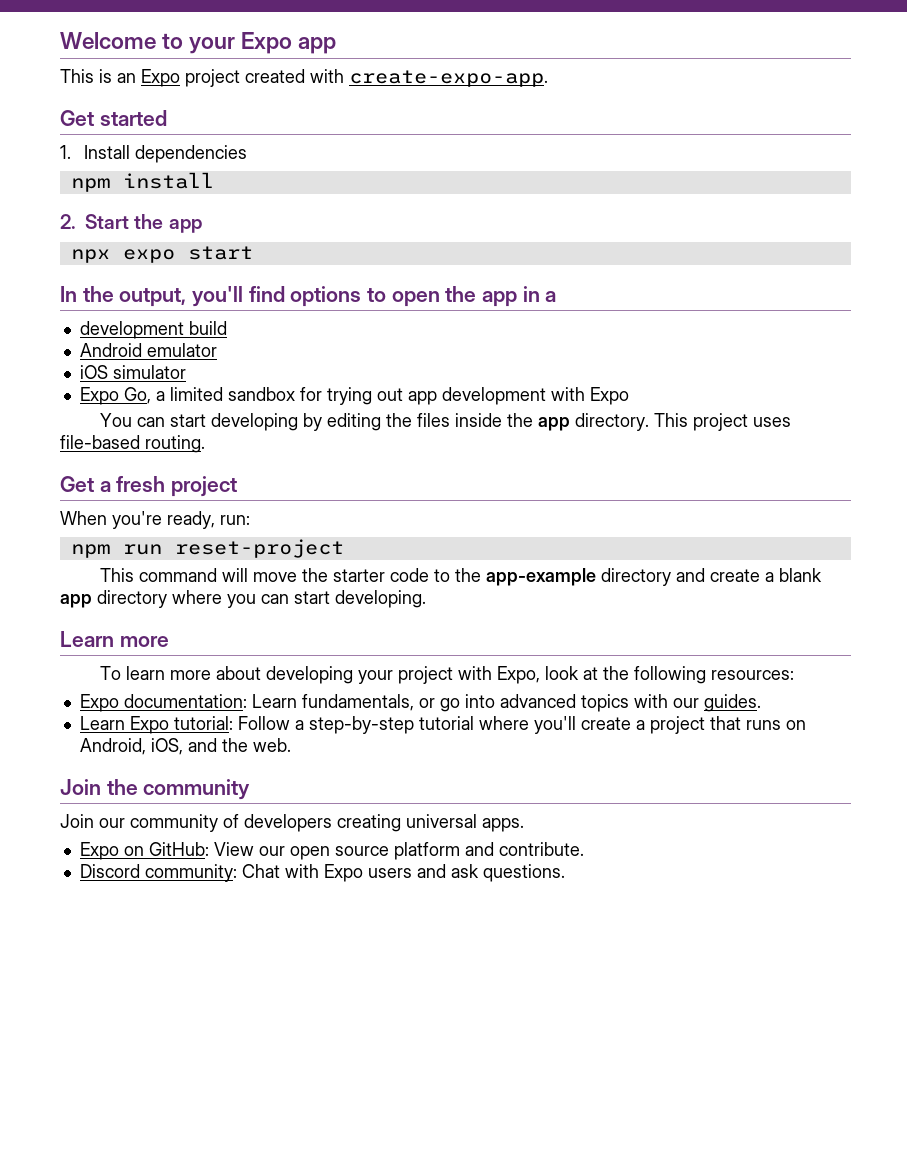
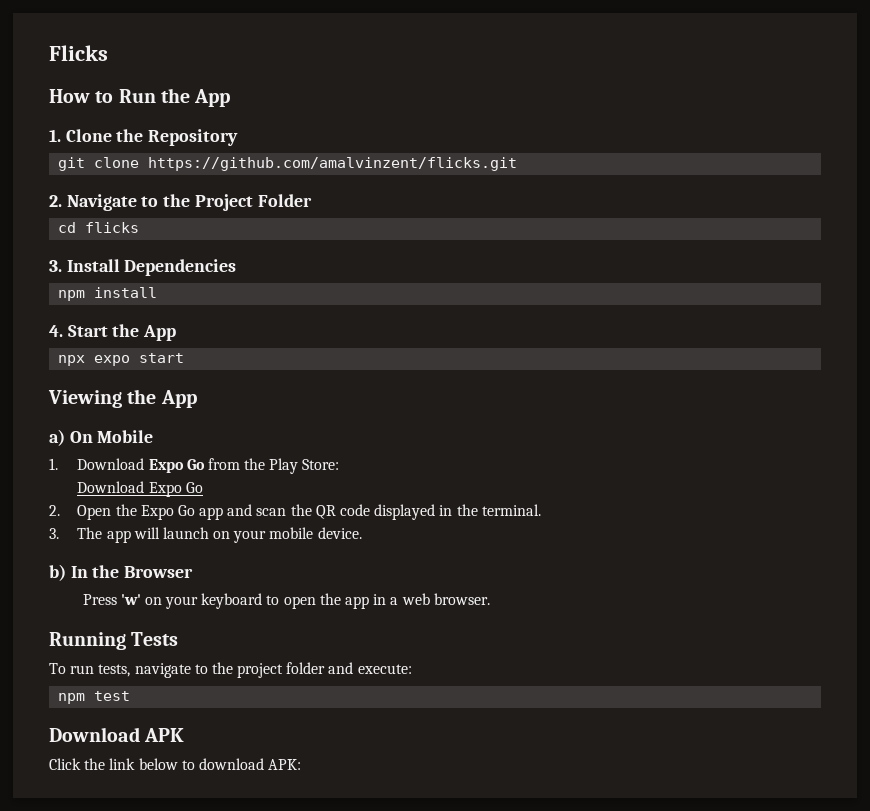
- Welcome to your Expo app
- This is an Expo project created with create-expo-app.
- Get started
- 1. Install dependencies
+ Flicks
+ How to Run the App
+ 1. Clone the Repository
+ git clone https://github.com/amalvinzent/flicks.git
+ 2. Navigate to the Project Folder
+ cd flicks
+ 3. Install Dependencies
- 2. Start the app
+ 4. Start the App
- In the output, you'll find options to open the app in a
- development build
- Android emulator
- iOS simulator
- Expo Go, a limited sandbox for trying out app development with Expo
- You can start developing by editing the files inside the app directory. This project uses file-based routing.
- Get a fresh project
- When you're ready, run:
- npm run reset-project
- This command will move the starter code to the app-example directory and create a blank app directory where you can start developing.
- Learn more
- To learn more about developing your project with Expo, look at the following resources:
- Expo documentation: Learn fundamentals, or go into advanced topics with our guides.
- Learn Expo tutorial: Follow a step-by-step tutorial where you'll create a project that runs on Android, iOS, and the web.
- Join the community
- Join our community of developers creating universal apps.
- Expo on GitHub: View our open source platform and contribute.
- Discord community: Chat with Expo users and ask questions.
+ Viewing the App
+ a) On Mobile
+ 1. Download Expo Go from the Play Store:
+ Download Expo Go
+ 2. Open the Expo Go app and scan the QR code displayed in the terminal.
+ 3. The app will launch on your mobile device.
+ b) In the Browser
+ Press 'w' on your keyboard to open the app in a web browser.
+ Running Tests
+ To run tests, navigate to the project folder and execute:
+ npm test
+ Download APK
+ Click the link below to download APK:

